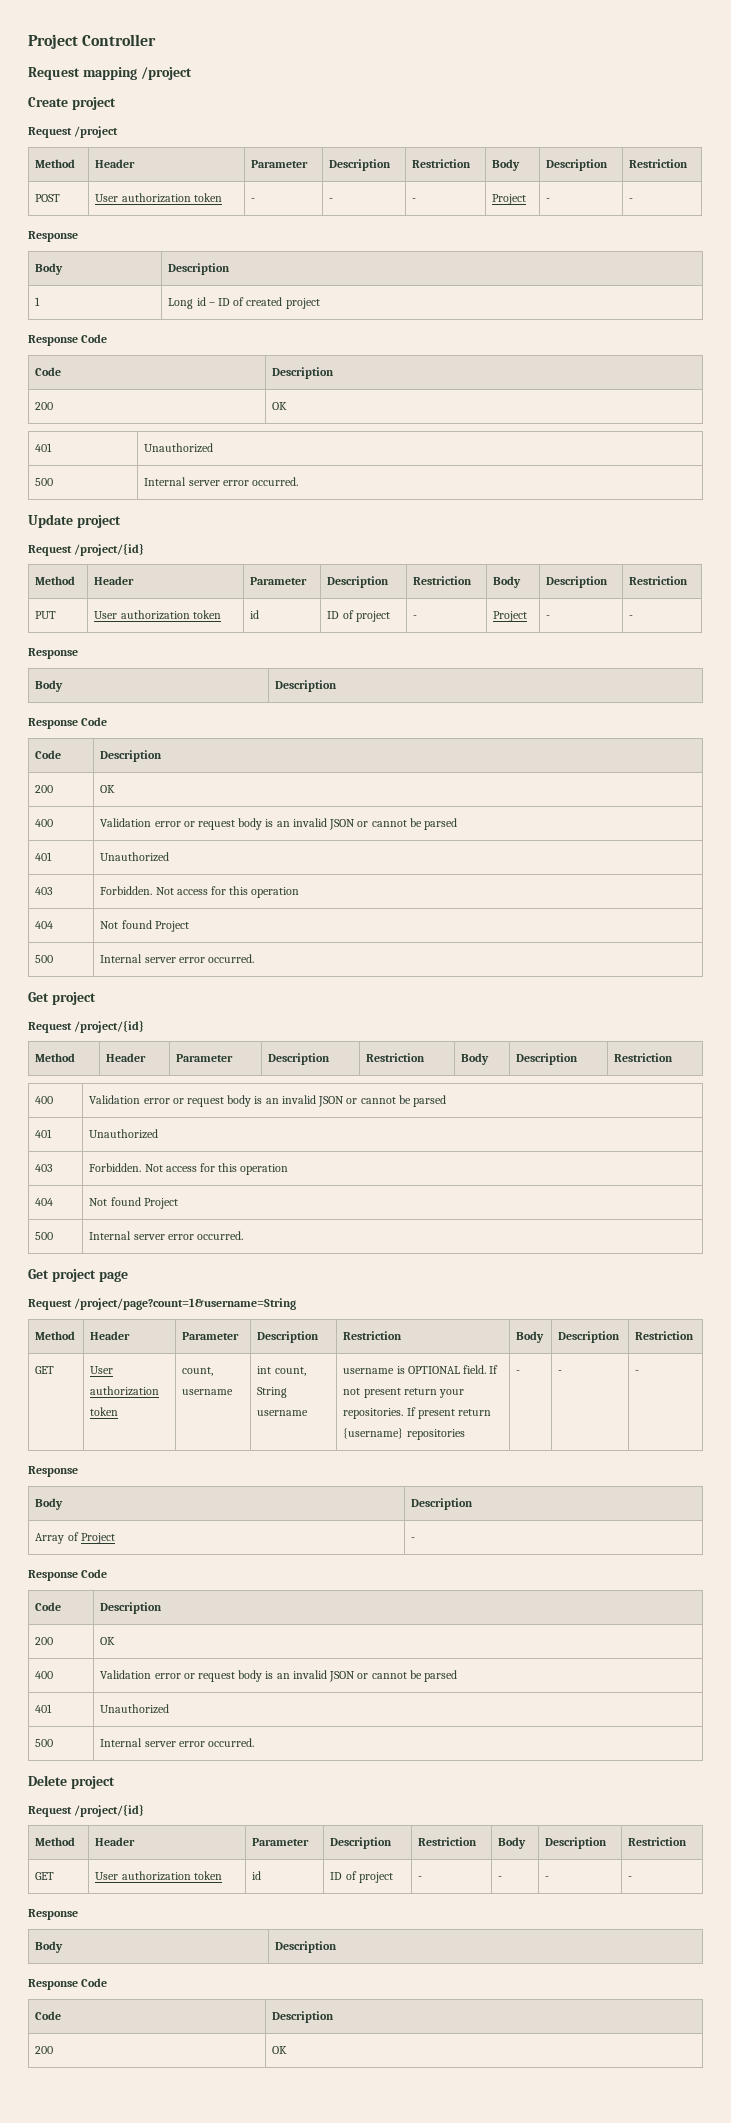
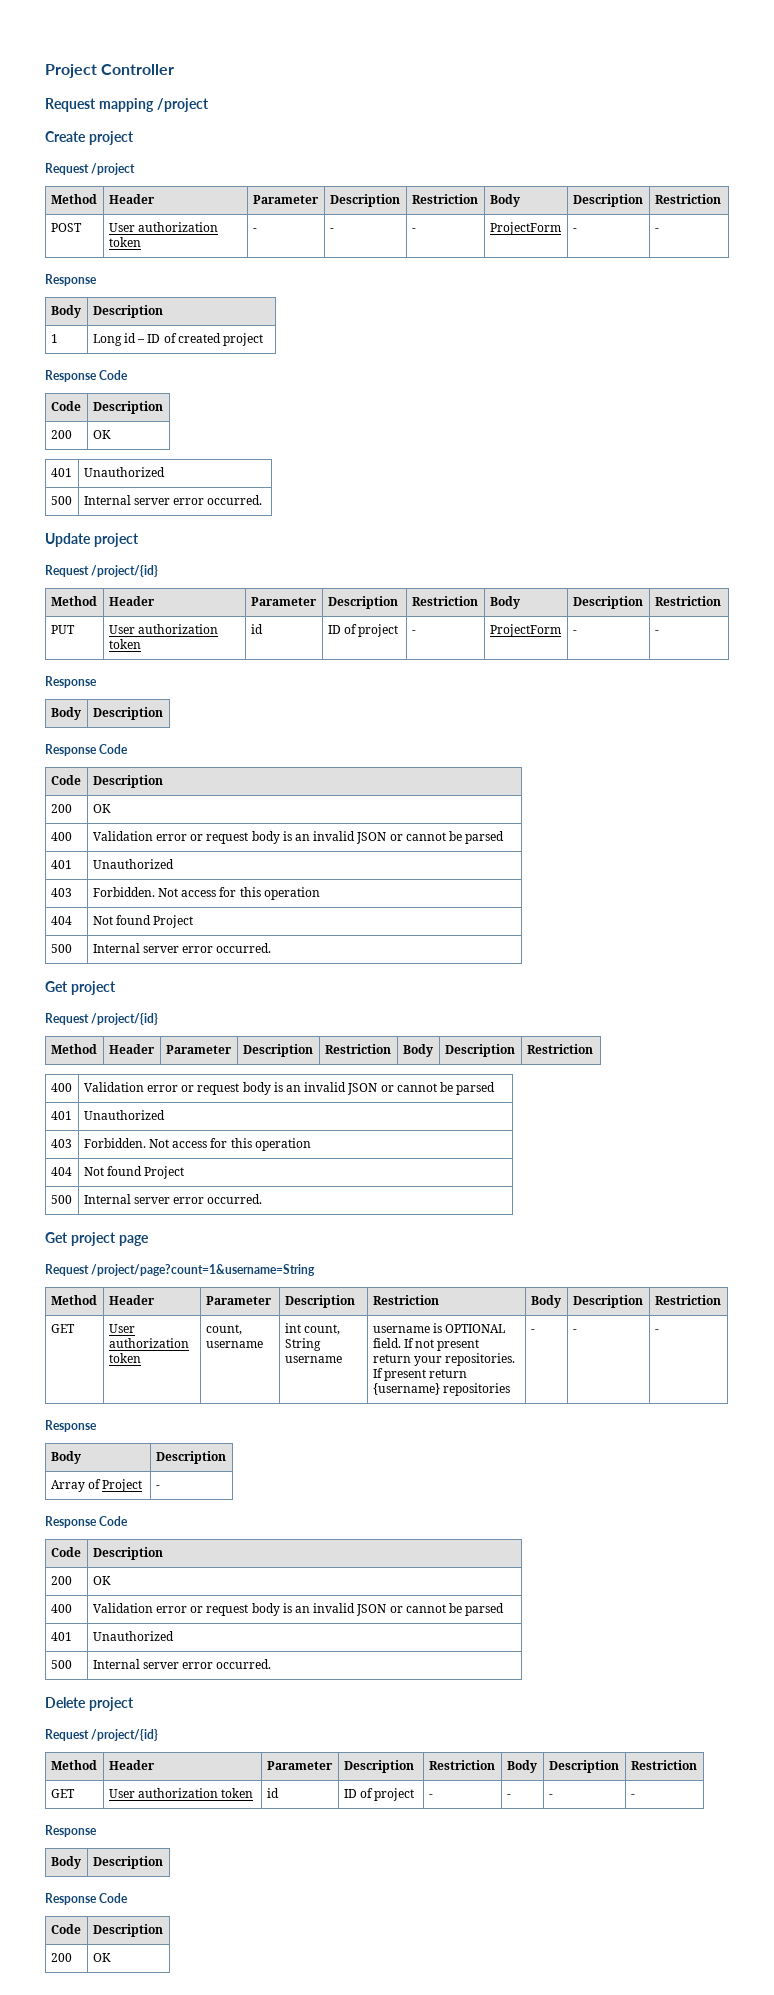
- POST | User authorization token | - | - | - | Project | - | -
+ POST | User authorization token | - | - | - | ProjectForm | - | -
- PUT | User authorization token | id | ID of project | - | Project | - | -
+ PUT | User authorization token | id | ID of project | - | ProjectForm | - | -

